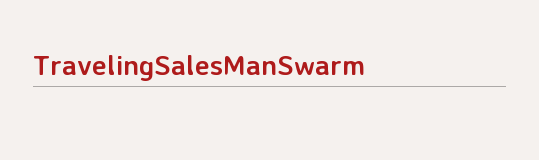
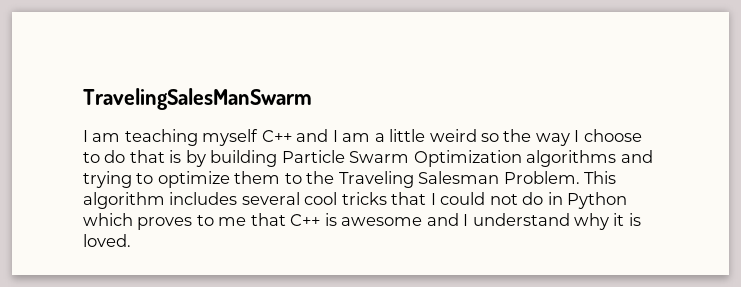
+ I am teaching myself C++ and I am a little weird so the way I choose to do that is by building Particle Swarm Optimization algorithms and trying to optimize them to the Traveling Salesman Problem. This algorithm includes several cool tricks that I could not do in Python which proves to me that C++ is awesome and I understand why it is loved.

